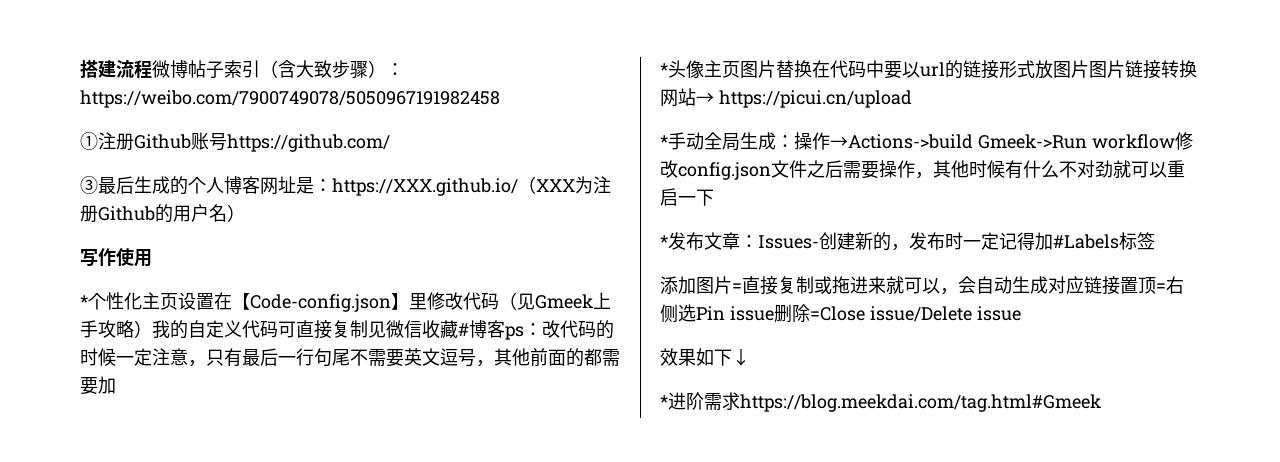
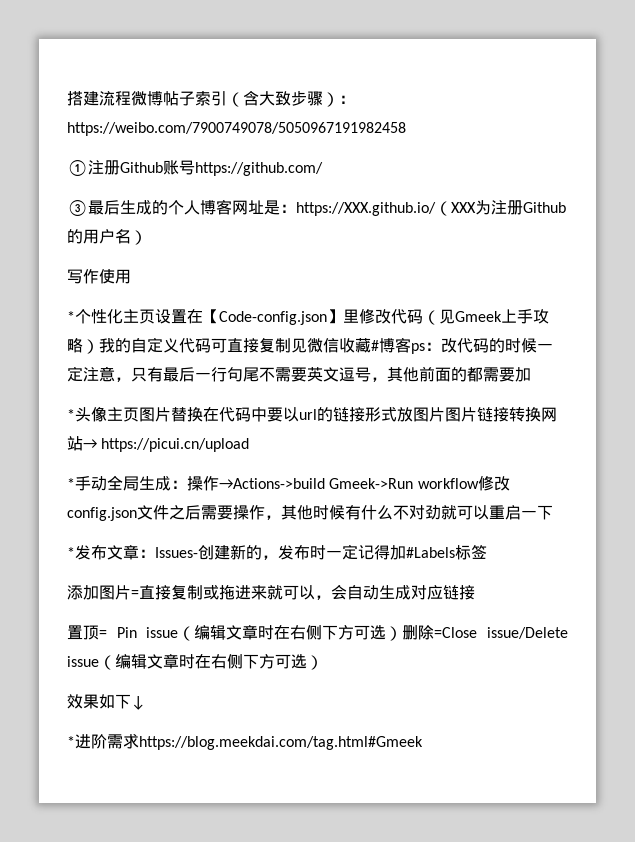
- 添加图片=直接复制或拖进来就可以，会自动生成对应链接置顶=右侧选Pin issue删除=Close issue/Delete issue
+ 添加图片=直接复制或拖进来就可以，会自动生成对应链接
+ 置顶= Pin issue（编辑文章时在右侧下方可选）删除=Close issue/Delete issue（编辑文章时在右侧下方可选）

